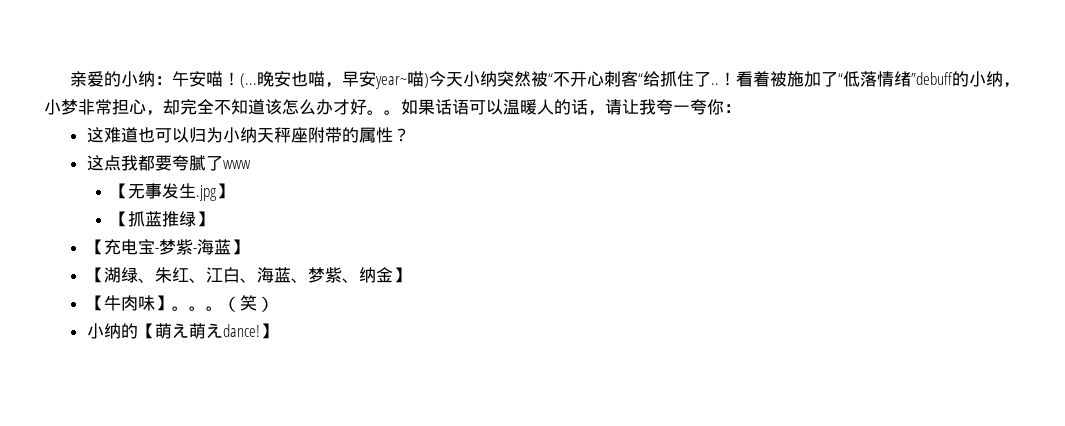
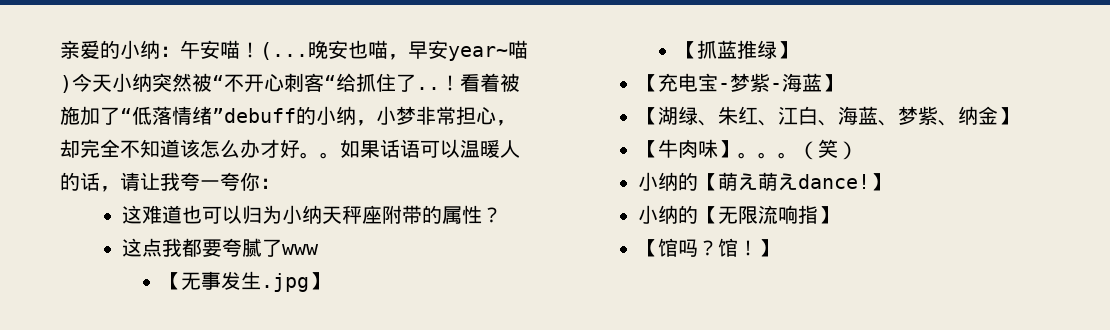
+ 小纳的【无限流响指】
+ 【馆吗？馆！】

